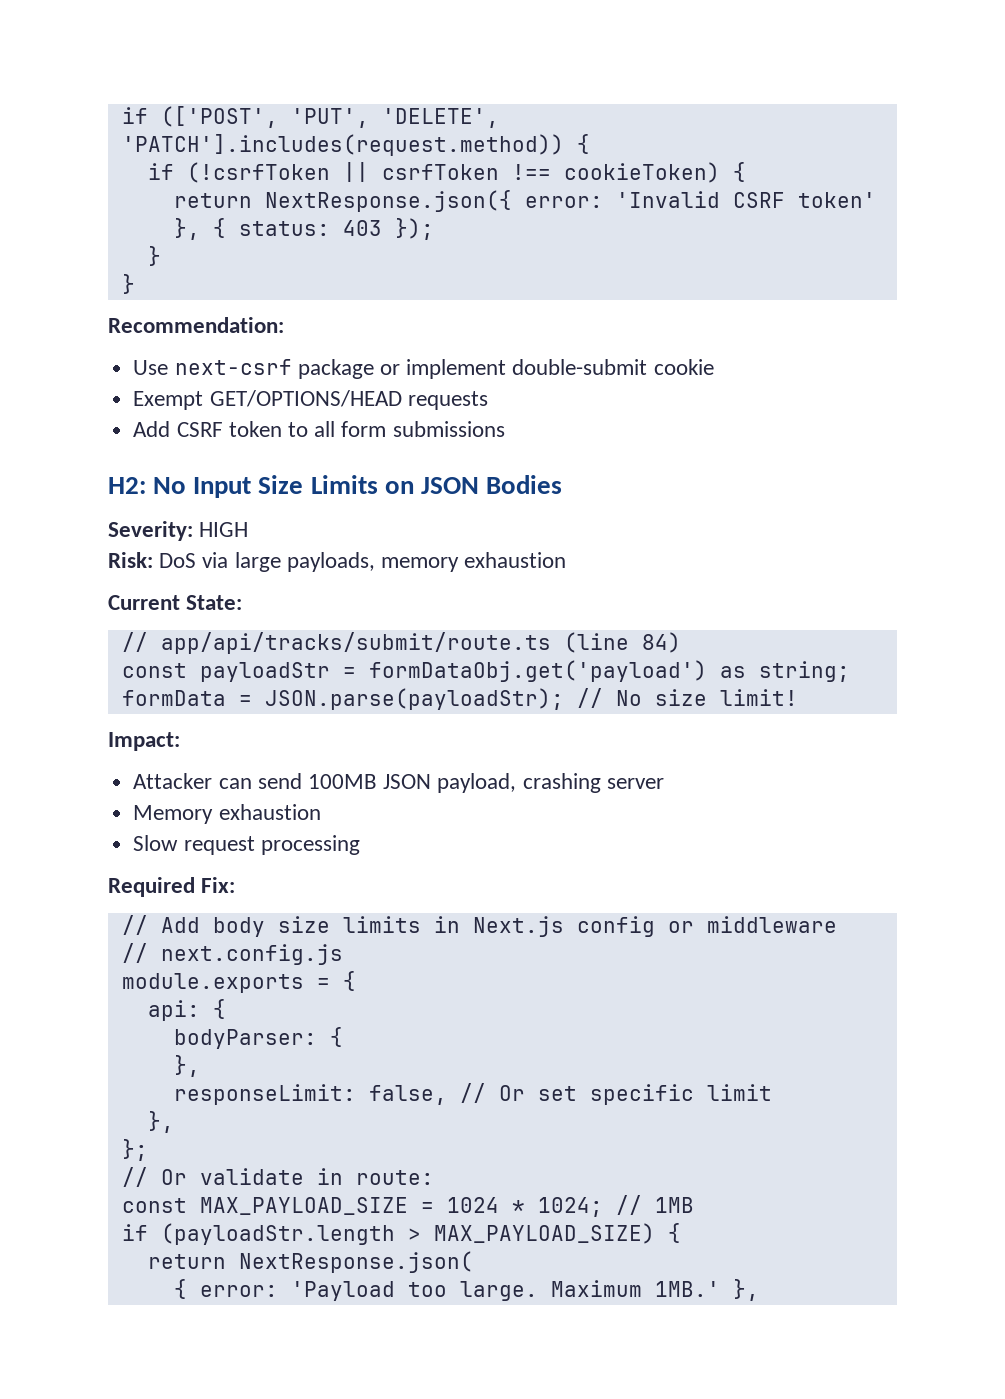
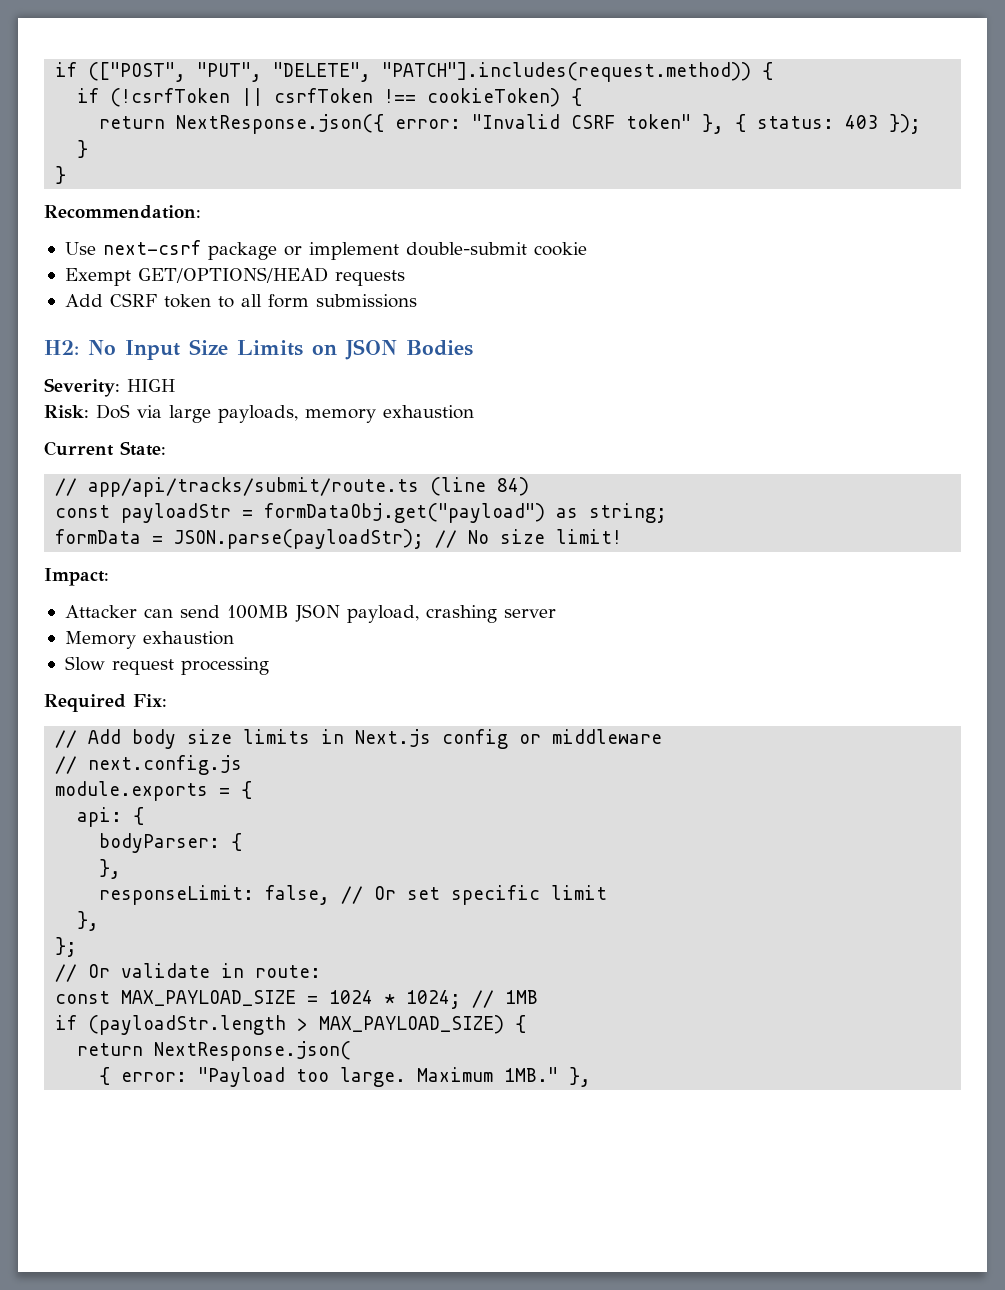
- if (['POST', 'PUT', 'DELETE', 'PATCH'].includes(request.method)) {
+ if (["POST", "PUT", "DELETE", "PATCH"].includes(request.method)) {
- return NextResponse.json({ error: 'Invalid CSRF token' }, { status: 403 });
+ return NextResponse.json({ error: "Invalid CSRF token" }, { status: 403 });
- const payloadStr = formDataObj.get('payload') as string;
+ const payloadStr = formDataObj.get("payload") as string;
- { error: 'Payload too large.
+ { error: "Payload too large.
- Maximum 1MB.'
+ Maximum 1MB."

